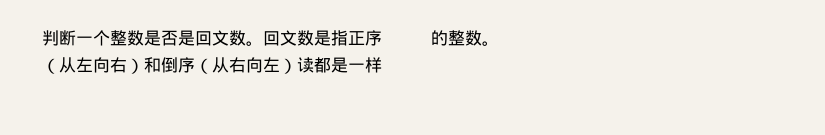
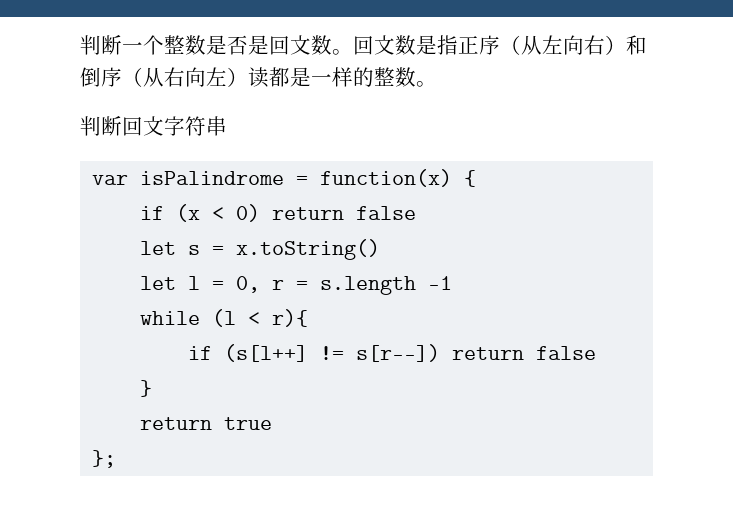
+ 判断回文字符串
+ var isPalindrome = function(x) {
+ if (x < 0) return false
+ let s = x.toString()
+ let l = 0, r = s.length -1
+ while (l < r){
+ if (s[l++] != s[r--]) return false
+ }
+ return true
+ };

